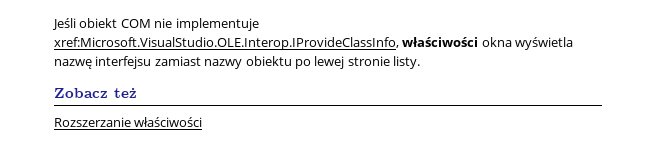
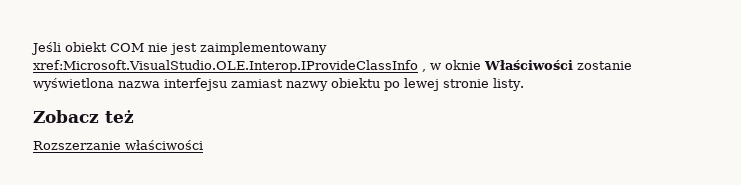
- Jeśli obiekt COM nie implementuje xref:Microsoft.VisualStudio.OLE.Interop.IProvideClassInfo, właściwości okna wyświetla nazwę interfejsu zamiast nazwy obiektu po lewej stronie listy.
+ Jeśli obiekt COM nie jest zaimplementowany xref:Microsoft.VisualStudio.OLE.Interop.IProvideClassInfo , w oknie Właściwości zostanie wyświetlona nazwa interfejsu zamiast nazwy obiektu po lewej stronie listy.

